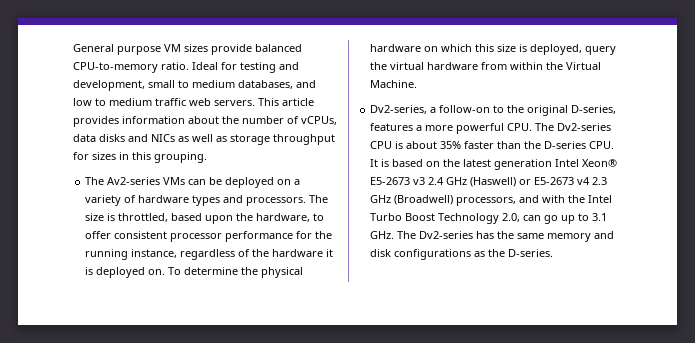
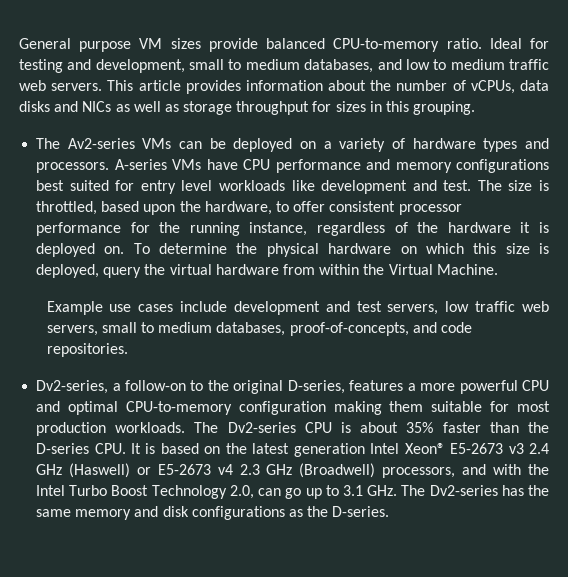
+ A-series VMs have CPU performance and memory configurations best suited for entry level workloads like development and test.
+ Example use cases include development and test servers, low traffic web servers, small to medium databases, proof-of-concepts, and code repositories.
- Dv2-series, a follow-on to the original D-series, features a more powerful CPU. The Dv2-series CPU is about 35% faster than the D-series CPU. It is based on the latest generation Intel Xeon® E5-2673 v3 2.4 GHz (Haswell) or E5-2673 v4 2.3 GHz (Broadwell) processors, and with the Intel Turbo Boost Technology 2.0, can go up to 3.1 GHz. The Dv2-series has the same memory and disk configurations as the D-series.
+ Dv2-series, a follow-on to the original D-series, features a more powerful CPU and optimal CPU-to-memory configuration making them suitable for most production workloads. The Dv2-series CPU is about 35% faster than the D-series CPU. It is based on the latest generation Intel Xeon® E5-2673 v3 2.4 GHz (Haswell) or E5-2673 v4 2.3 GHz (Broadwell) processors, and with the Intel Turbo Boost Technology 2.0, can go up to 3.1 GHz. The Dv2-series has the same memory and disk configurations as the D-series.

